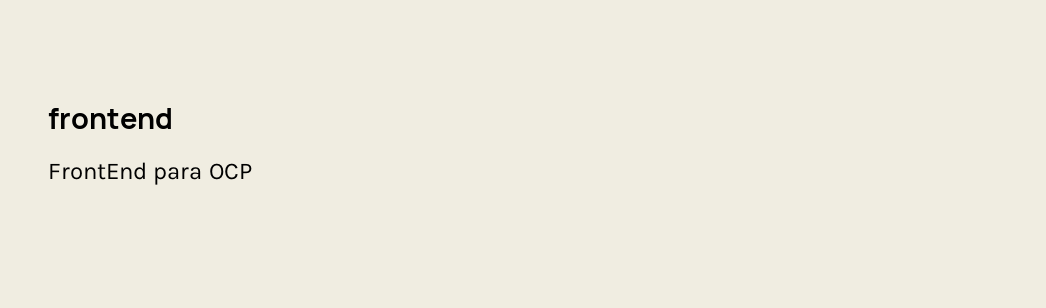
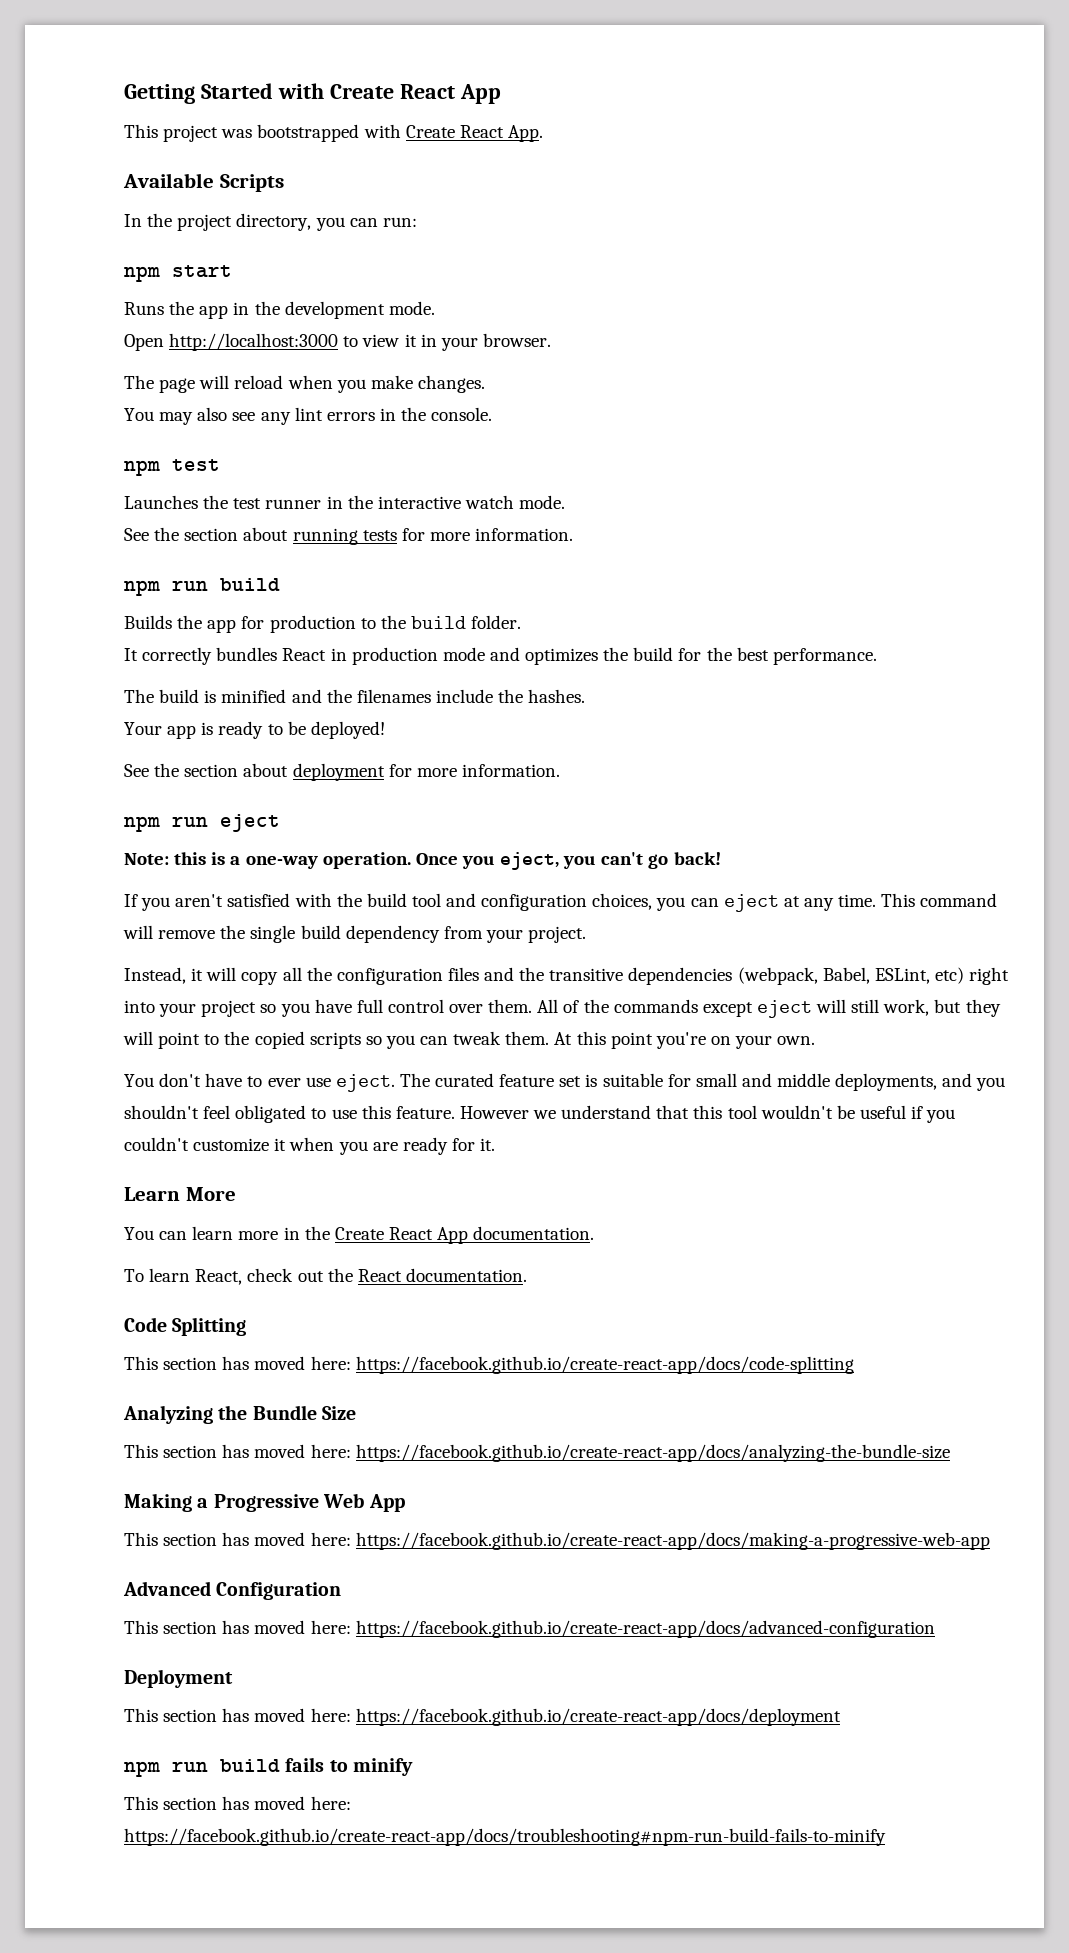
- frontend
- FrontEnd para OCP
+ Getting Started with Create React App
+ This project was bootstrapped with Create React App.
+ Available Scripts
+ In the project directory, you can run:
+ npm start
+ Runs the app in the development mode.
+ Open http://localhost:3000 to view it in your browser.
+ The page will reload when you make changes.
+ You may also see any lint errors in the console.
+ npm test
+ Launches the test runner in the interactive watch mode.
+ See the section about running tests for more information.
+ npm run build
+ Builds the app for production to the build folder.
+ It correctly bundles React in production mode and optimizes the build for the best performance.
+ The build is minified and the filenames include the hashes.
+ Your app is ready to be deployed!
+ See the section about deployment for more information.
+ npm run eject
+ Note: this is a one-way operation. Once you eject, you can't go back!
+ If you aren't satisfied with the build tool and configuration choices, you can eject at any time. This command will remove the single build dependency from your project.
+ Instead, it will copy all the configuration files and the transitive dependencies (webpack, Babel, ESLint, etc) right into your project so you have full control over them. All of the commands except eject will still work, but they will point to the copied scripts so you can tweak them. At this point you're on your own.
+ You don't have to ever use eject. The curated feature set is suitable for small and middle deployments, and you shouldn't feel obligated to use this feature. However we understand that this tool wouldn't be useful if you couldn't customize it when you are ready for it.
+ Learn More
+ You can learn more in the Create React App documentation.
+ To learn React, check out the React documentation.
+ Code Splitting
+ This section has moved here: https://facebook.github.io/create-react-app/docs/code-splitting
+ Analyzing the Bundle Size
+ This section has moved here: https://facebook.github.io/create-react-app/docs/analyzing-the-bundle-size
+ Making a Progressive Web App
+ This section has moved here: https://facebook.github.io/create-react-app/docs/making-a-progressive-web-app
+ Advanced Configuration
+ This section has moved here: https://facebook.github.io/create-react-app/docs/advanced-configuration
+ Deployment
+ This section has moved here: https://facebook.github.io/create-react-app/docs/deployment
+ npm run build fails to minify
+ This section has moved here: https://facebook.github.io/create-react-app/docs/troubleshooting#npm-run-build-fails-to-minify

